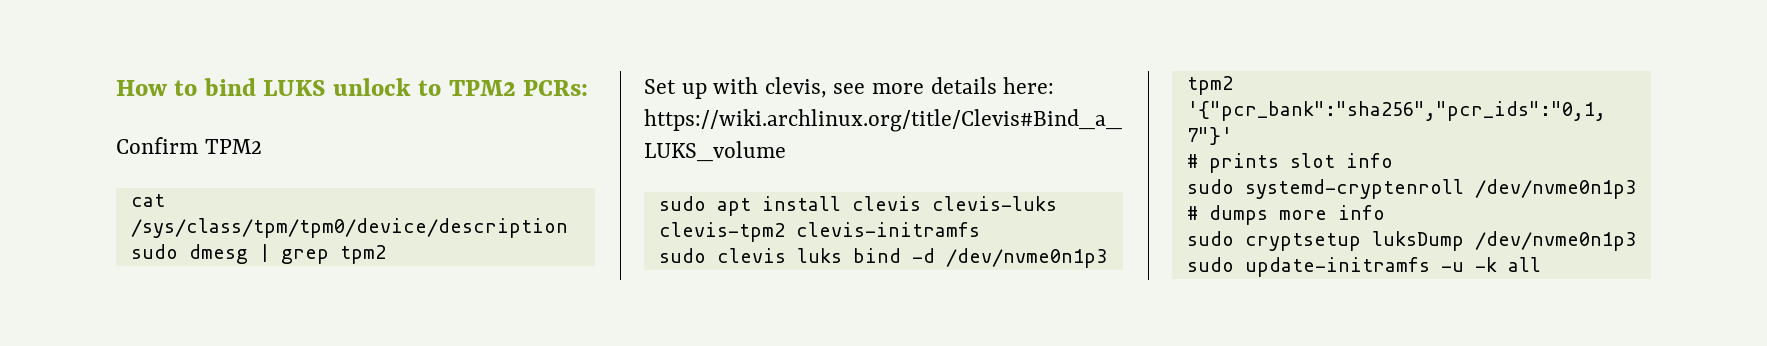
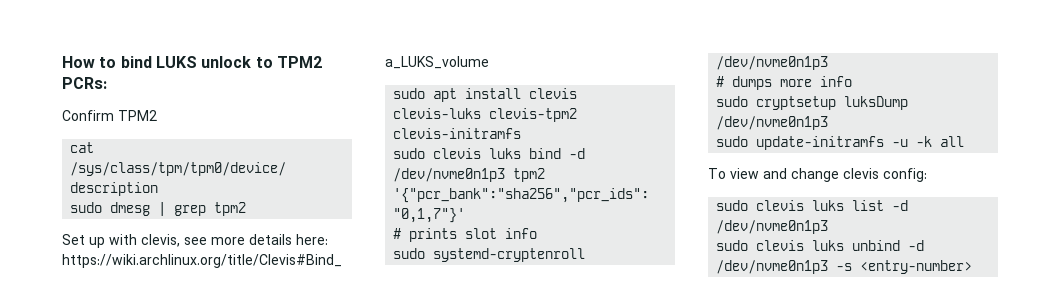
+ To view and change clevis config:
+ sudo clevis luks list -d /dev/nvme0n1p3
+ sudo clevis luks unbind -d /dev/nvme0n1p3 -s <entry-number>

